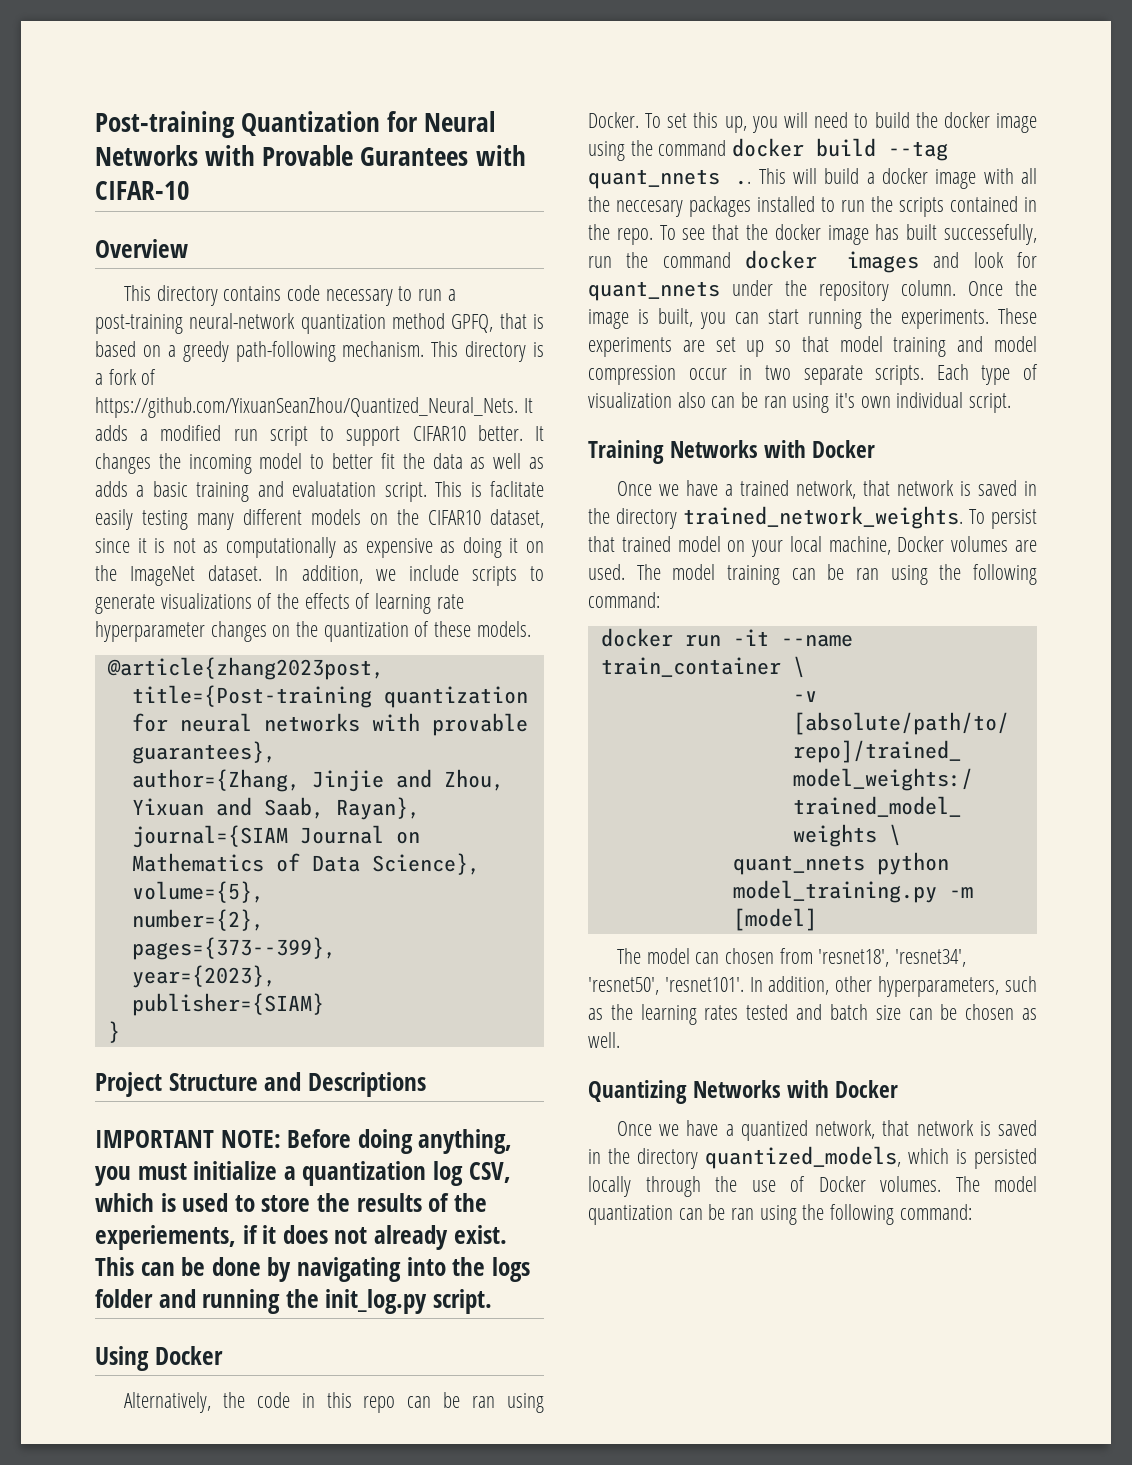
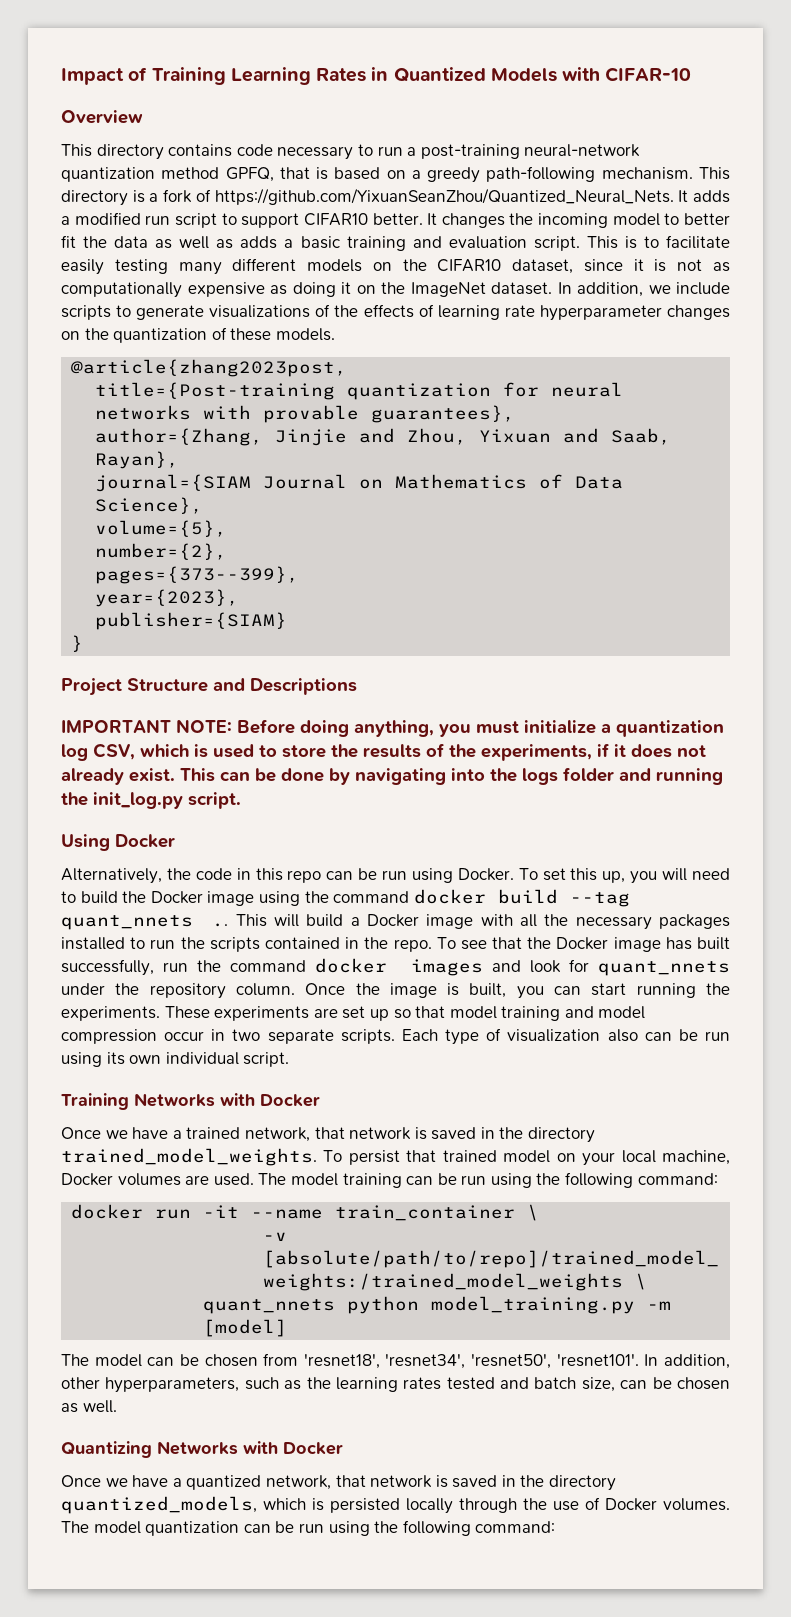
- Post-training Quantization for Neural Networks with Provable Gurantees with CIFAR-10
+ Impact of Training Learning Rates in Quantized Models with CIFAR-10
- It changes the incoming model to better fit the data as well as adds a basic training and evaluatation script.
+ It changes the incoming model to better fit the data as well as adds a basic training and evaluation script.
- This is faclitate easily testing many different models on the CIFAR10 dataset, since it is not as computationally as expensive as doing it on the ImageNet dataset.
+ This is to facilitate easily testing many different models on the CIFAR10 dataset, since it is not as computationally expensive as doing it on the ImageNet dataset.
- IMPORTANT NOTE: Before doing anything, you must initialize a quantization log CSV, which is used to store the results of the experiements, if it does not already exist.
+ IMPORTANT NOTE: Before doing anything, you must initialize a quantization log CSV, which is used to store the results of the experiments, if it does not already exist.
- Alternatively, the code in this repo can be ran using Docker.
+ Alternatively, the code in this repo can be run using Docker.
- To set this up, you will need to build the docker image using the command docker build --tag quant_nnets ..
+ To set this up, you will need to build the Docker image using the command docker build --tag quant_nnets ..
- This will build a docker image with all the neccesary packages installed to run the scripts contained in the repo.
+ This will build a Docker image with all the necessary packages installed to run the scripts contained in the repo.
- To see that the docker image has built successefully, run the command docker images and look for quant_nnets under the repository column.
+ To see that the Docker image has built successfully, run the command docker images and look for quant_nnets under the repository column.
- Each type of visualization also can be ran using it's own individual script.
+ Each type of visualization also can be run using its own individual script.
- Once we have a trained network, that network is saved in the directory trained_network_weights.
+ Once we have a trained network, that network is saved in the directory trained_model_weights.
- The model training can be ran using the following command:
+ The model training can be run using the following command:
- The model can chosen from 'resnet18', 'resnet34', 'resnet50', 'resnet101'.
+ The model can be chosen from 'resnet18', 'resnet34', 'resnet50', 'resnet101'.
- In addition, other hyperparameters, such as the learning rates tested and batch size can be chosen as well.
+ In addition, other hyperparameters, such as the learning rates tested and batch size, can be chosen as well.
- The model quantization can be ran using the following command:
+ The model quantization can be run using the following command:

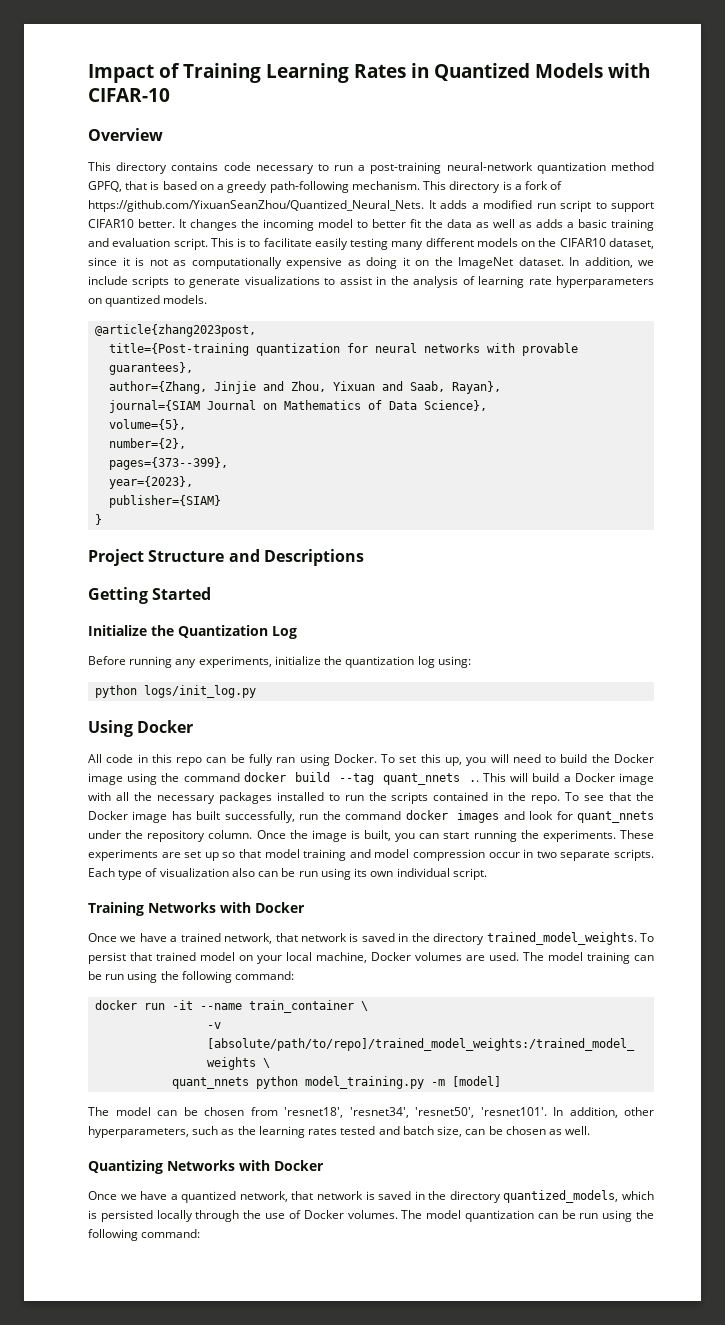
- In addition, we include scripts to generate visualizations of the effects of learning rate hyperparameter changes on the quantization of these models.
+ In addition, we include scripts to generate visualizations to assist in the analysis of learning rate hyperparameters on quantized models.
- IMPORTANT NOTE: Before doing anything, you must initialize a quantization log CSV, which is used to store the results of the experiments, if it does not already exist. This can be done by navigating into the logs folder and running the init_log.py script.
+ Getting Started
+ Initialize the Quantization Log
+ Before running any experiments, initialize the quantization log using:
+ python logs/init_log.py
- Alternatively, the code in this repo can be run using Docker.
+ All code in this repo can be fully ran using Docker.

